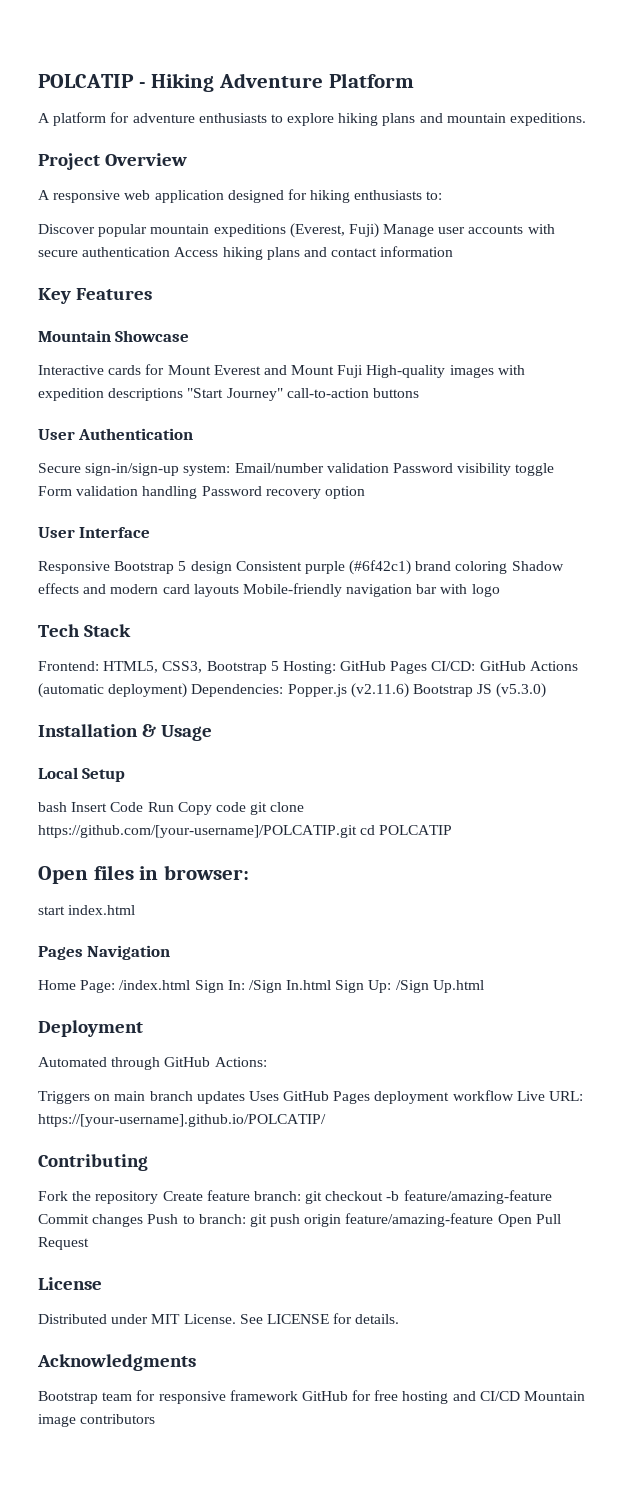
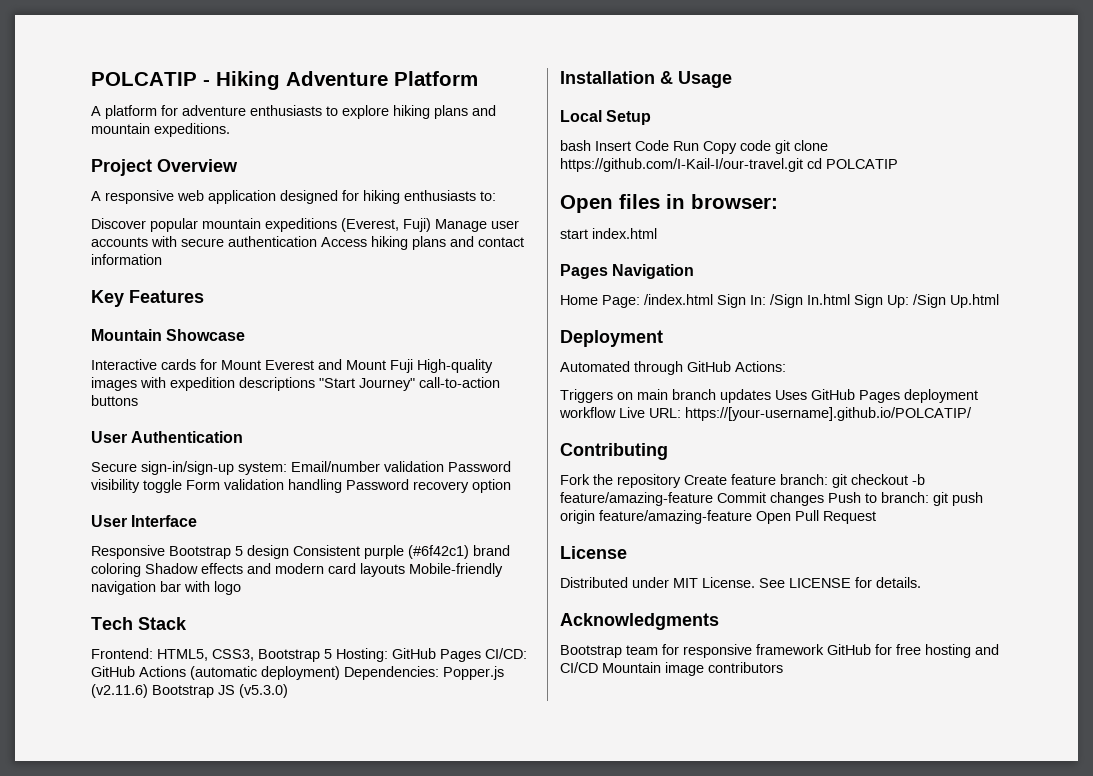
- bash Insert Code Run Copy code git clone https://github.com/[your-username]/POLCATIP.git cd POLCATIP
+ bash Insert Code Run Copy code git clone https://github.com/I-Kail-I/our-travel.git cd POLCATIP

